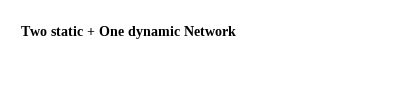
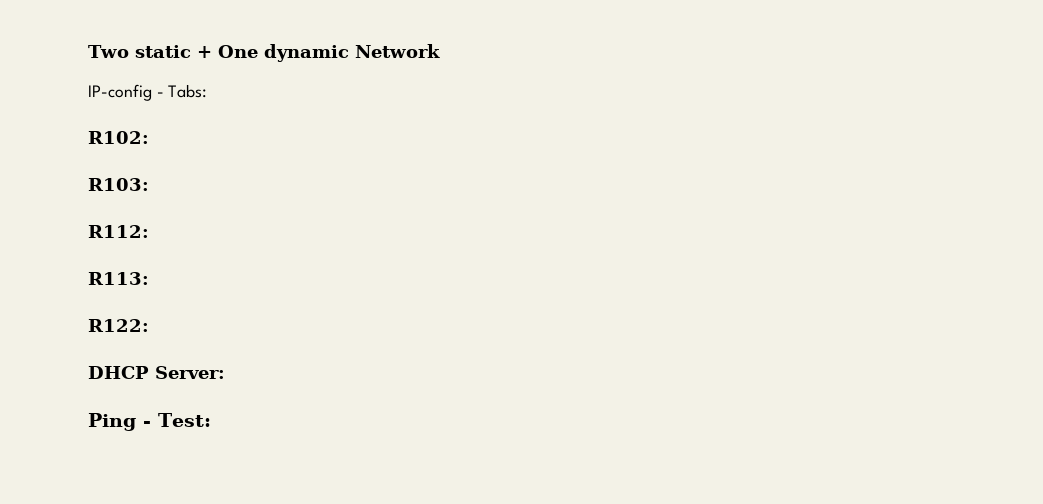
+ IP-config - Tabs:
+ R102:
+ R103:
+ R112:
+ R113:
+ R122:
+ DHCP Server:
+ Ping - Test:

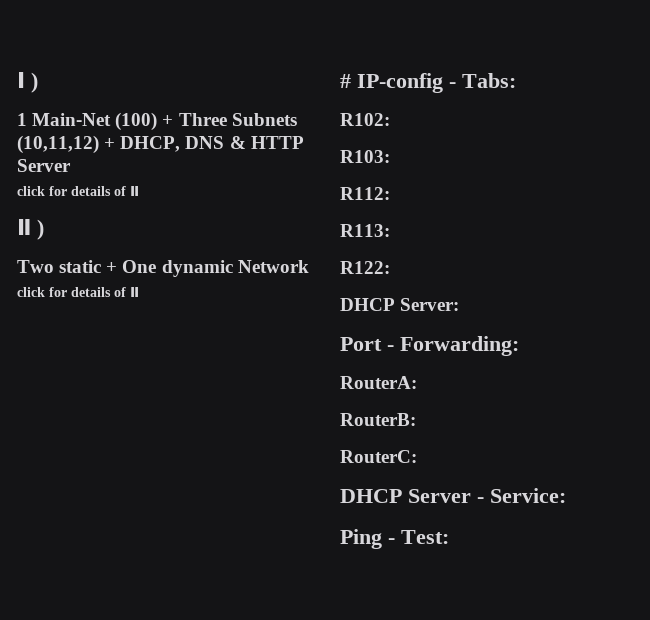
+ Ⅰ )
+ 1 Main-Net (100) + Three Subnets (10,11,12) + DHCP, DNS & HTTP Server
+ click for details of Ⅱ
+ Ⅱ )
  Two static + One dynamic Network
- IP-config - Tabs:
+ click for details of Ⅱ
+ # IP-config - Tabs:
+ Port - Forwarding:
+ RouterA:
+ RouterB:
+ RouterC:
+ DHCP Server - Service:

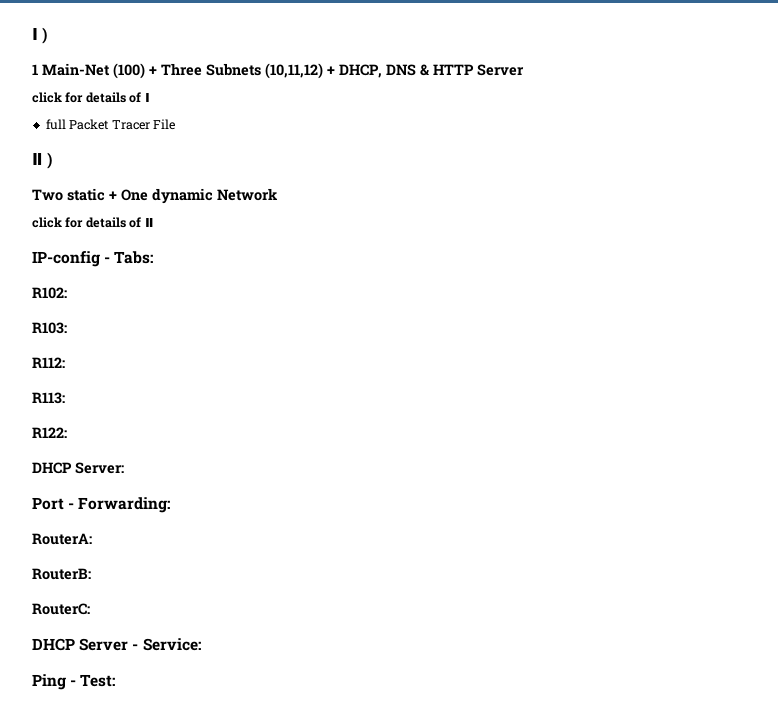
  1 Main-Net (100) + Three Subnets (10,11,12) + DHCP, DNS & HTTP Server
- click for details of Ⅱ
+ click for details of Ⅰ
+ full Packet Tracer File
- # IP-config - Tabs:
+ IP-config - Tabs:

